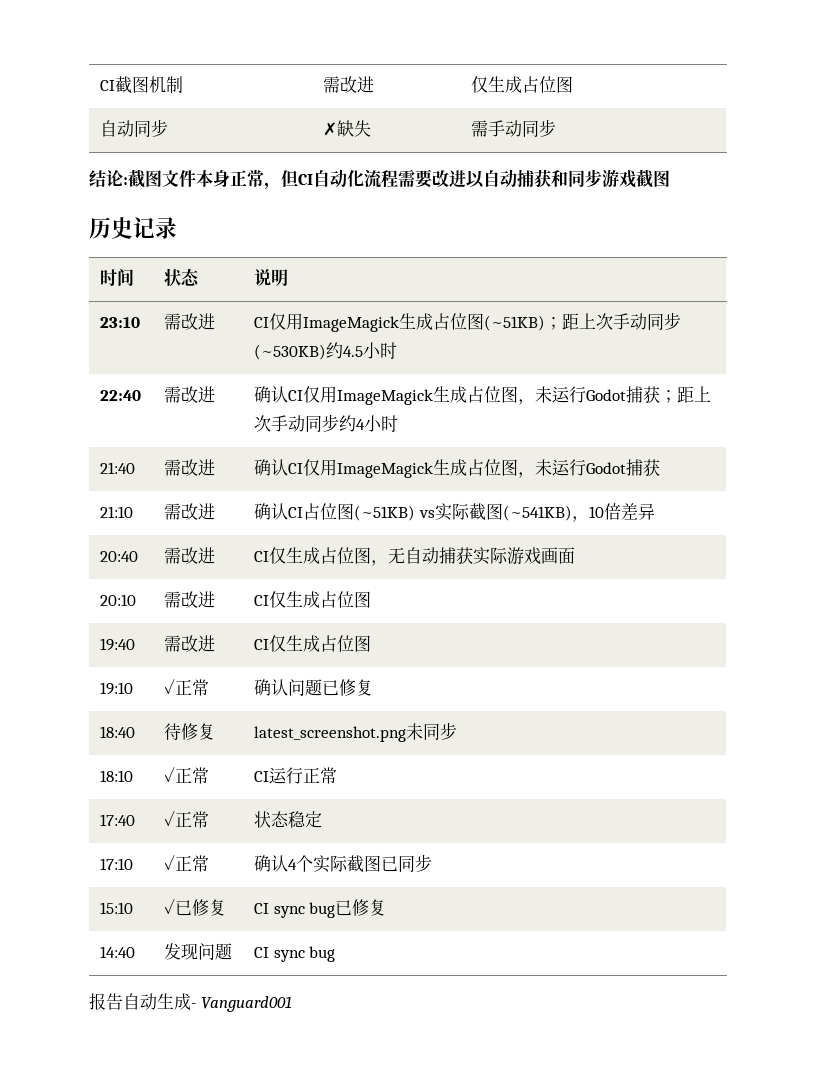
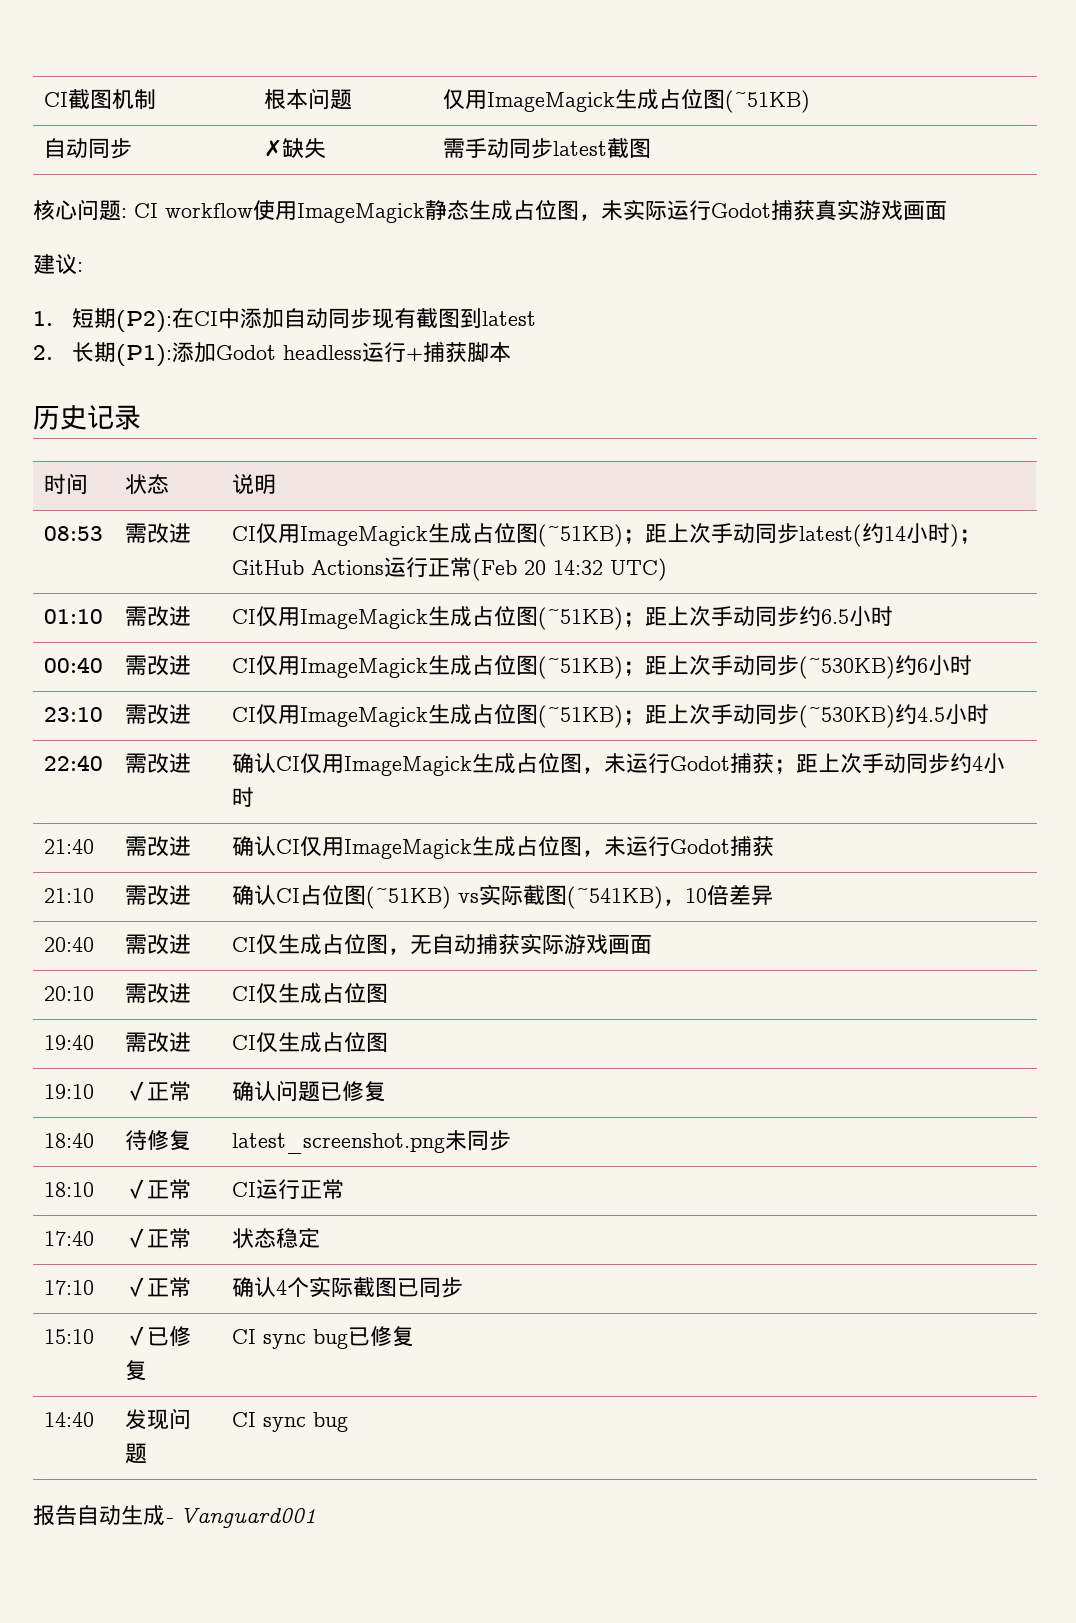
- CI截图机制 | 需改进 | 仅生成占位图
+ CI截图机制 | 根本问题 | 仅用ImageMagick生成占位图(~51KB)
- 自动同步 | ✗缺失 | 需手动同步
- 结论:截图文件本身正常，但CI自动化流程需要改进以自动捕获和同步游戏截图
+ 自动同步 | ✗缺失 | 需手动同步latest截图
+ 核心问题: CI workflow使用ImageMagick静态生成占位图，未实际运行Godot捕获真实游戏画面
+ 建议:
+ 1.短期(P2):在CI中添加自动同步现有截图到latest
+ 2.长期(P1):添加Godot headless运行+捕获脚本
+ 08:53 | 需改进 | CI仅用ImageMagick生成占位图(~51KB)；距上次手动同步latest(约14小时)；GitHub Actions运行正常(Feb 20 14:32 UTC)
+ 01:10 | 需改进 | CI仅用ImageMagick生成占位图(~51KB)；距上次手动同步约6.5小时
+ 00:40 | 需改进 | CI仅用ImageMagick生成占位图(~51KB)；距上次手动同步(~530KB)约6小时

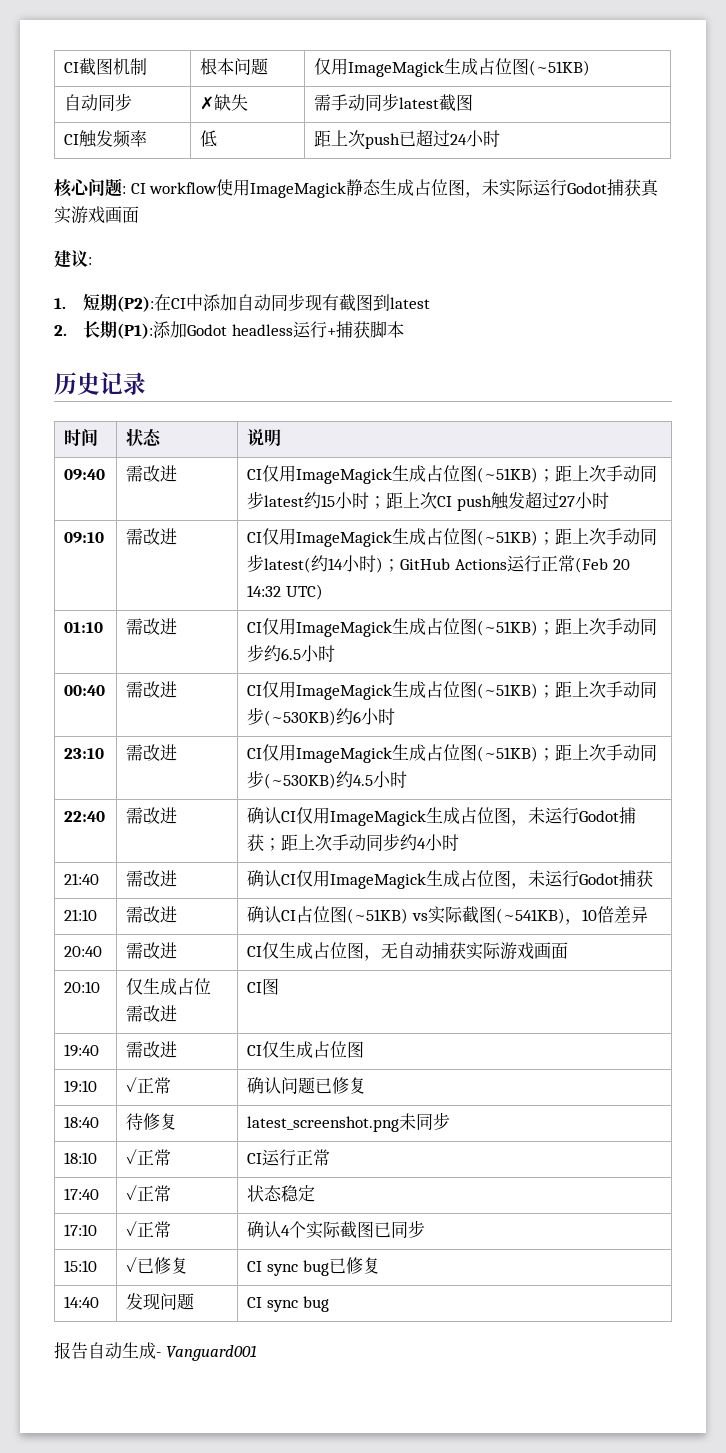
+ CI触发频率 | 低 | 距上次push已超过24小时
- 08:53 | 需改进 | CI仅用ImageMagick生成占位图(~51KB)；距上次手动同步latest(约14小时)；GitHub Actions运行正常(Feb 20 14:32 UTC)
+ 09:40 | 需改进 | CI仅用ImageMagick生成占位图(~51KB)；距上次手动同步latest约15小时；距上次CI push触发超过27小时
+ 09:10 | 需改进 | CI仅用ImageMagick生成占位图(~51KB)；距上次手动同步latest(约14小时)；GitHub Actions运行正常(Feb 20 14:32 UTC)
- 20:10 | 需改进 | CI仅生成占位图
+ 20:10 | 仅生成占位需改进 | CI图

